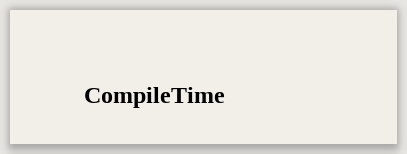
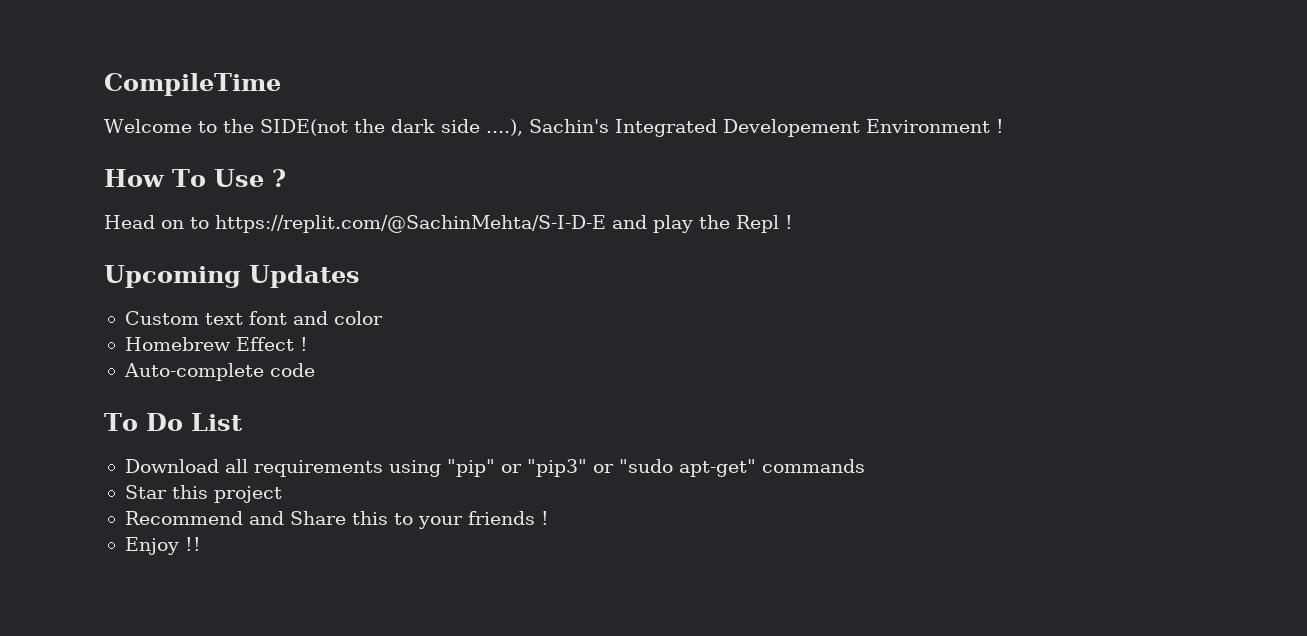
+ Welcome to the SIDE(not the dark side ....), Sachin's Integrated Developement Environment !
+ How To Use ?
+ Head on to https://replit.com/@SachinMehta/S-I-D-E and play the Repl !
+ Upcoming Updates
+ Custom text font and color
+ Homebrew Effect !
+ Auto-complete code
+ To Do List
+ Download all requirements using "pip" or "pip3" or "sudo apt-get" commands
+ Star this project
+ Recommend and Share this to your friends !
+ Enjoy !!

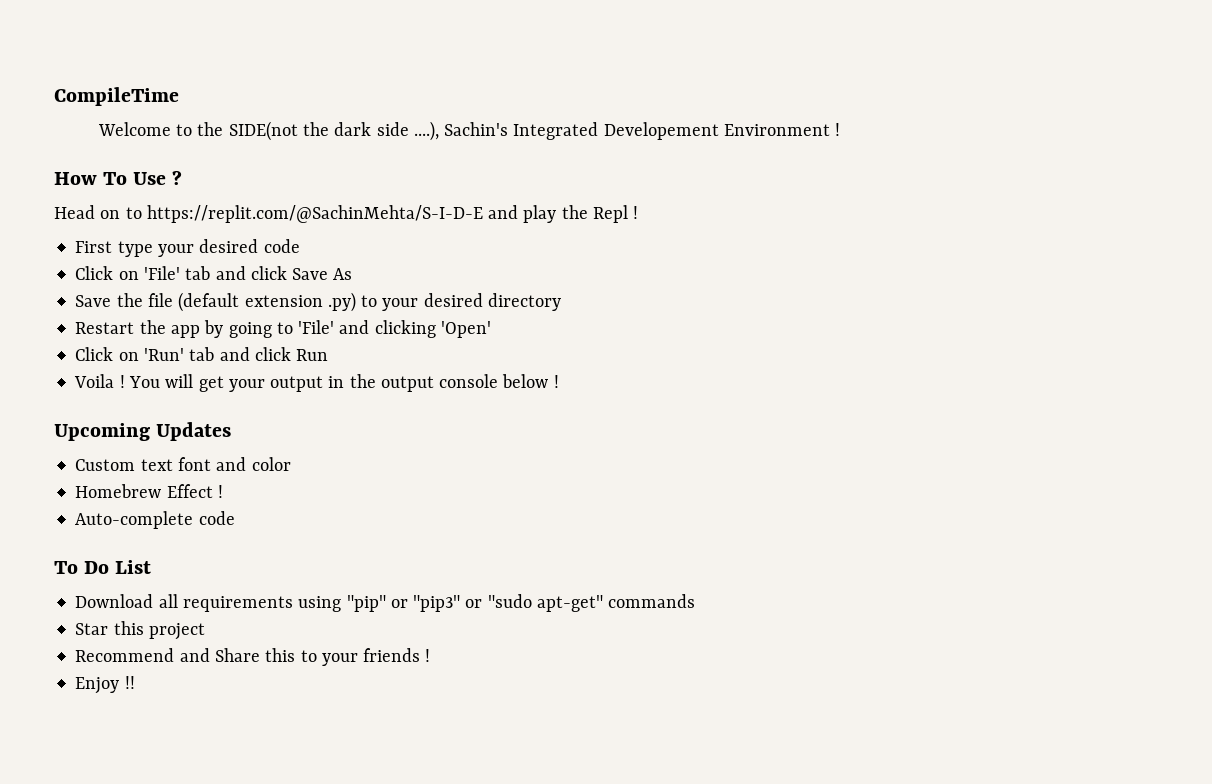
+ First type your desired code
+ Click on 'File' tab and click Save As
+ Save the file (default extension .py) to your desired directory
+ Restart the app by going to 'File' and clicking 'Open'
+ Click on 'Run' tab and click Run
+ Voila ! You will get your output in the output console below !

